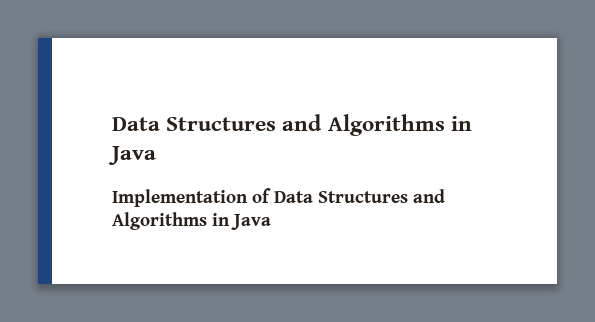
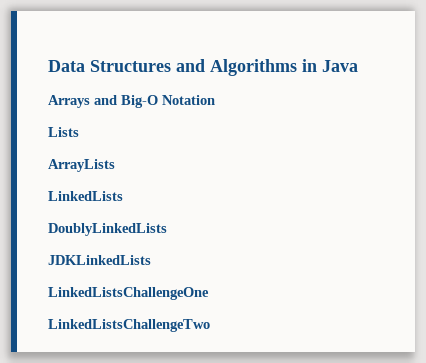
- Implementation of Data Structures and Algorithms in Java
+ Arrays and Big-O Notation
+ Lists
+ ArrayLists
+ LinkedLists
+ DoublyLinkedLists
+ JDKLinkedLists
+ LinkedListsChallengeOne
+ LinkedListsChallengeTwo

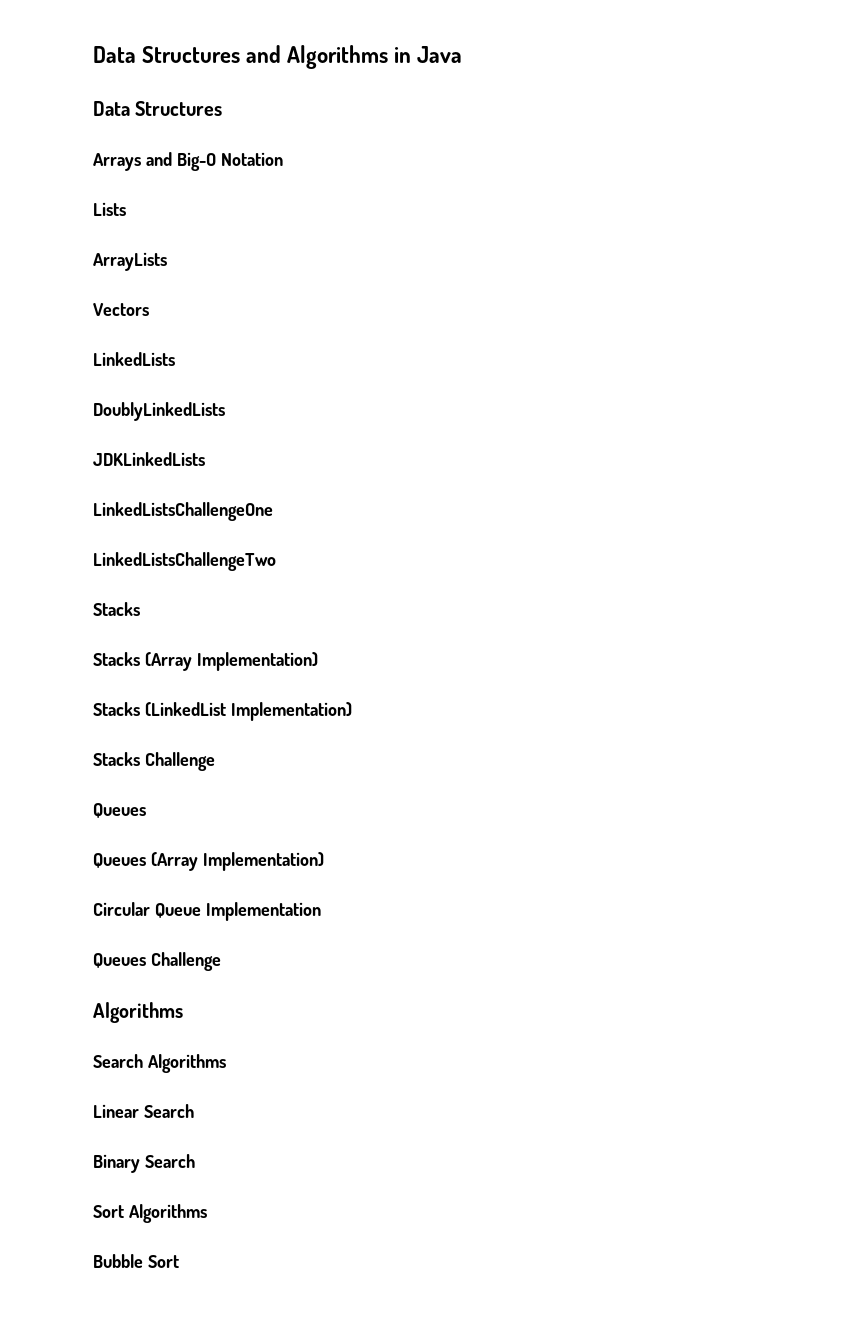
  Data Structures and Algorithms in Java
+ Data Structures
+ Vectors
  LinkedListsChallengeTwo
+ Stacks
+ Stacks (Array Implementation)
+ Stacks (LinkedList Implementation)
+ Stacks Challenge
+ Queues
+ Queues (Array Implementation)
+ Circular Queue Implementation
+ Queues Challenge
+ Algorithms
+ Search Algorithms
+ Linear Search
+ Binary Search
+ Sort Algorithms
+ Bubble Sort

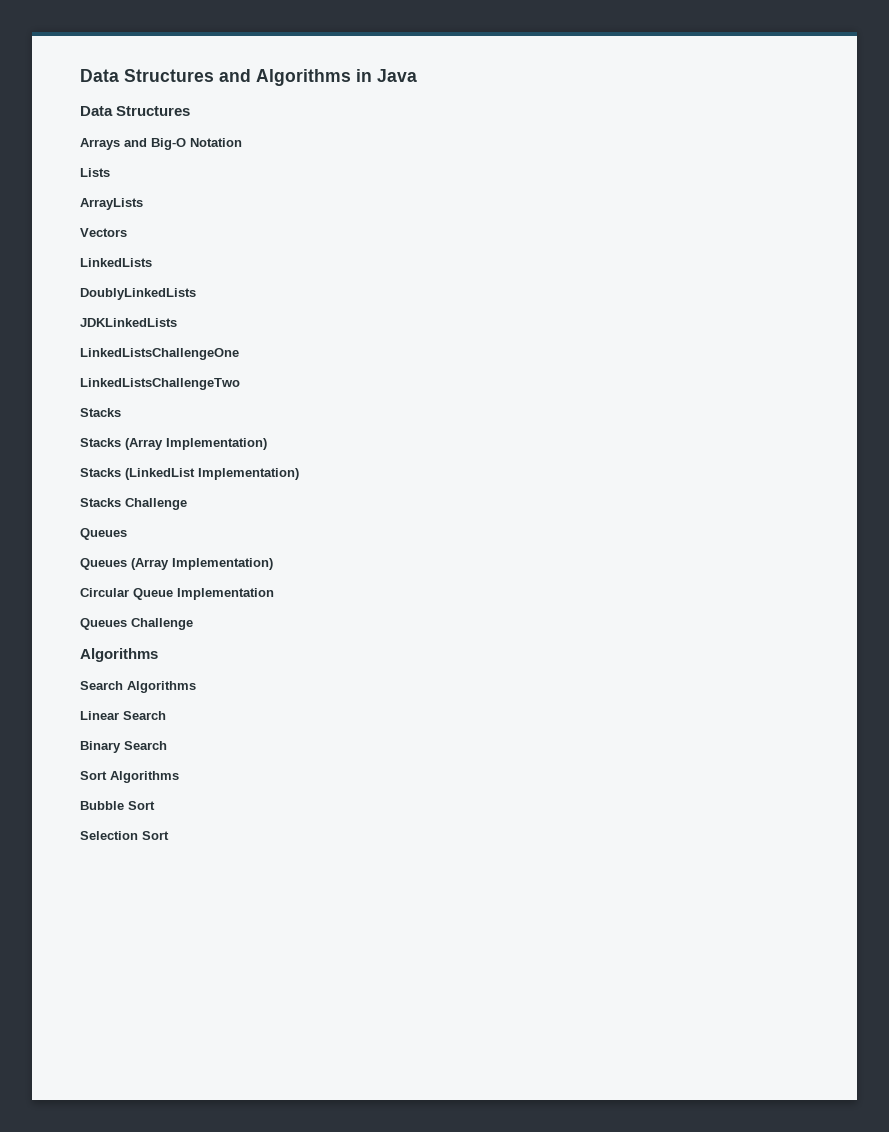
+ Selection Sort

